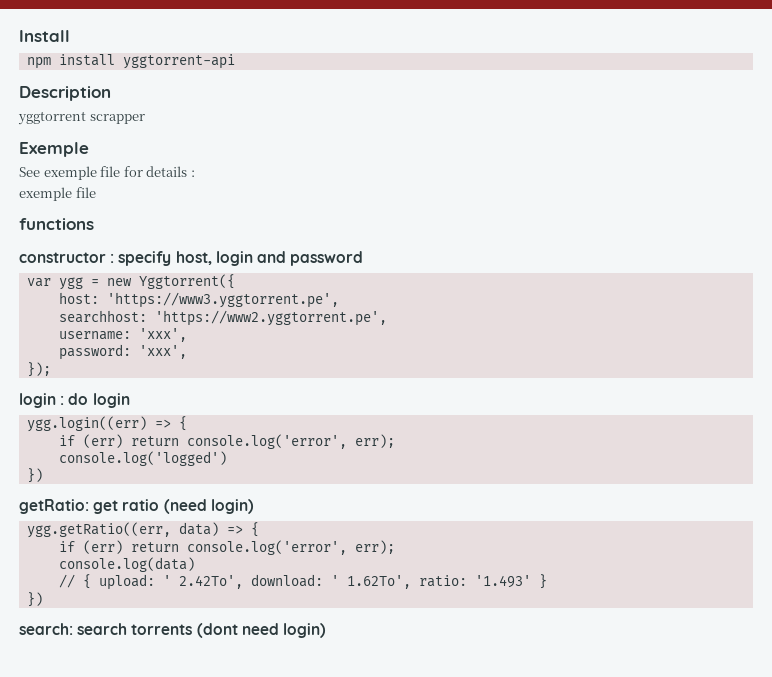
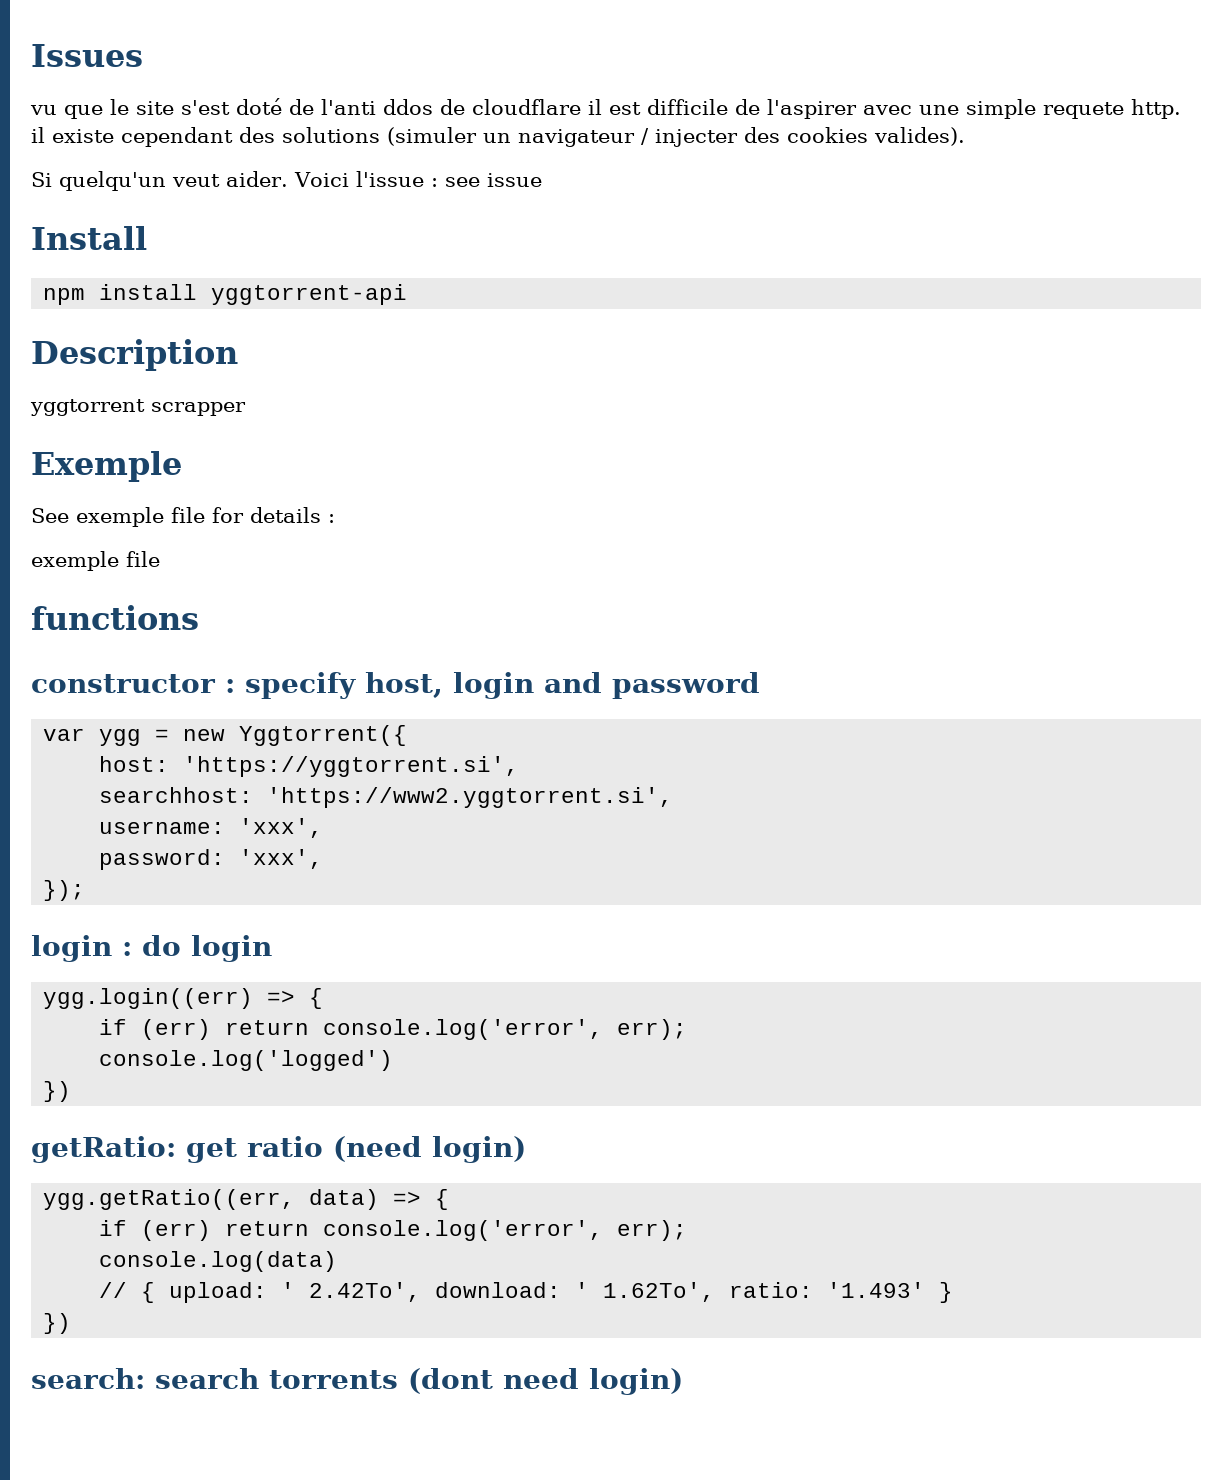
+ Issues
+ vu que le site s'est doté de l'anti ddos de cloudflare il est difficile de l'aspirer avec une simple requete http. il existe cependant des solutions (simuler un navigateur / injecter des cookies valides).
+ Si quelqu'un veut aider. Voici l'issue : see issue
- host: 'https://www3.yggtorrent.pe',
+ host: 'https://yggtorrent.si',
- searchhost: 'https://www2.yggtorrent.pe',
+ searchhost: 'https://www2.yggtorrent.si',

